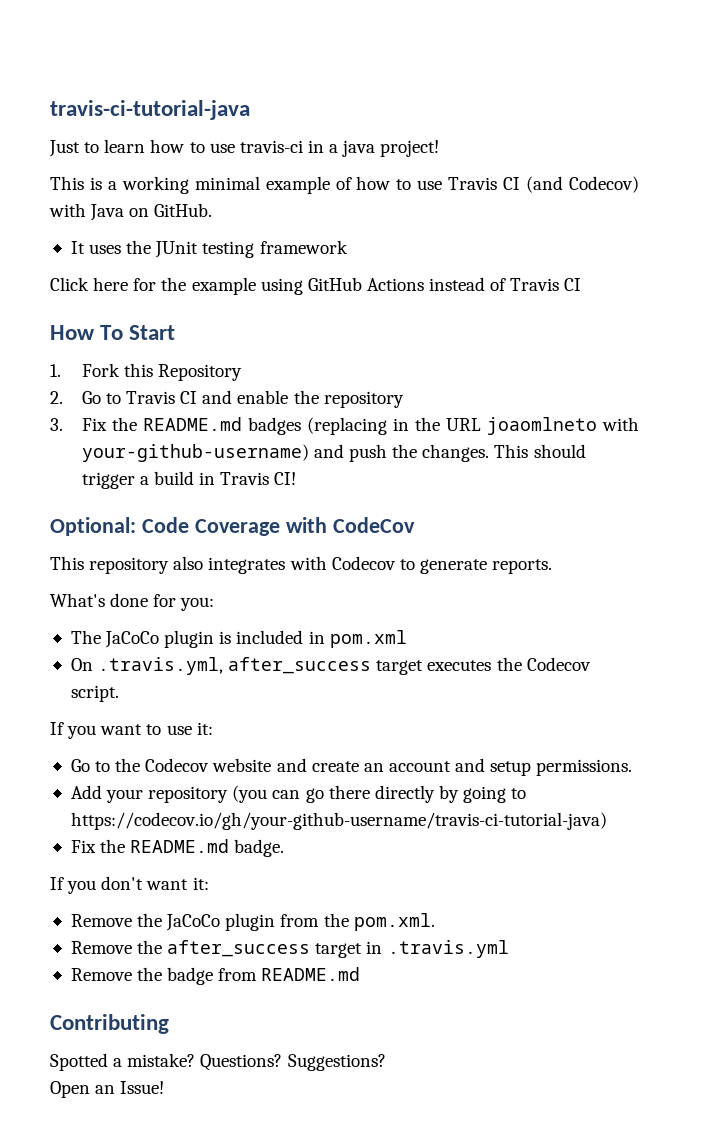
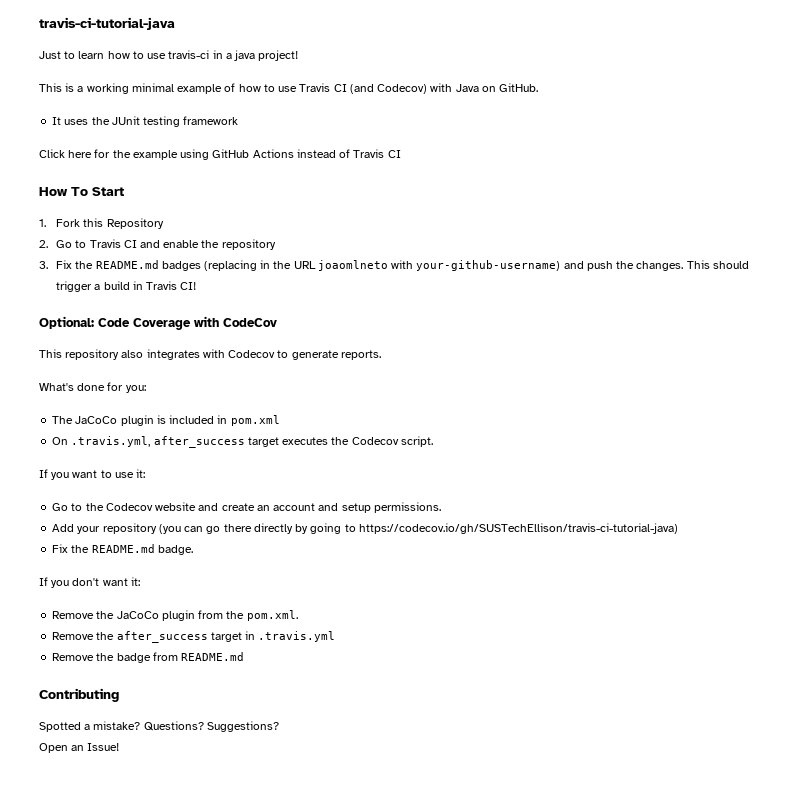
- Add your repository (you can go there directly by going to https://codecov.io/gh/your-github-username/travis-ci-tutorial-java)
+ Add your repository (you can go there directly by going to https://codecov.io/gh/SUSTechEllison/travis-ci-tutorial-java)

